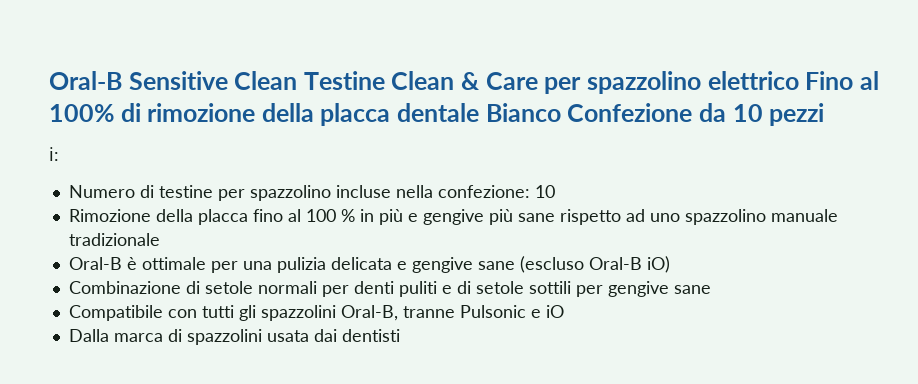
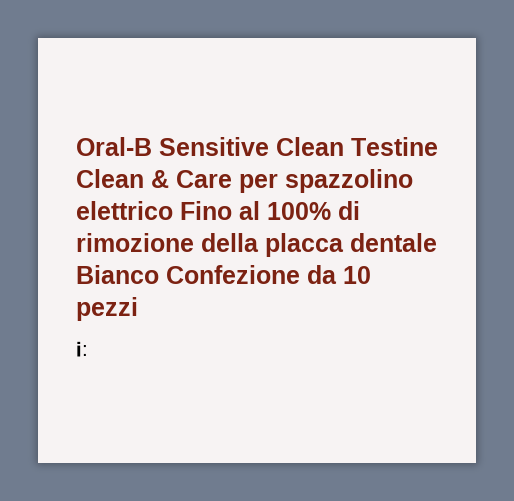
- Numero di testine per spazzolino incluse nella confezione: 10
- Rimozione della placca fino al 100 % in più e gengive più sane rispetto ad uno spazzolino manuale tradizionale
- Oral-B è ottimale per una pulizia delicata e gengive sane (escluso Oral-B iO)
- Combinazione di setole normali per denti puliti e di setole sottili per gengive sane
- Compatibile con tutti gli spazzolini Oral-B, tranne Pulsonic e iO
- Dalla marca di spazzolini usata dai dentisti

